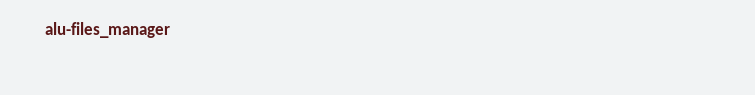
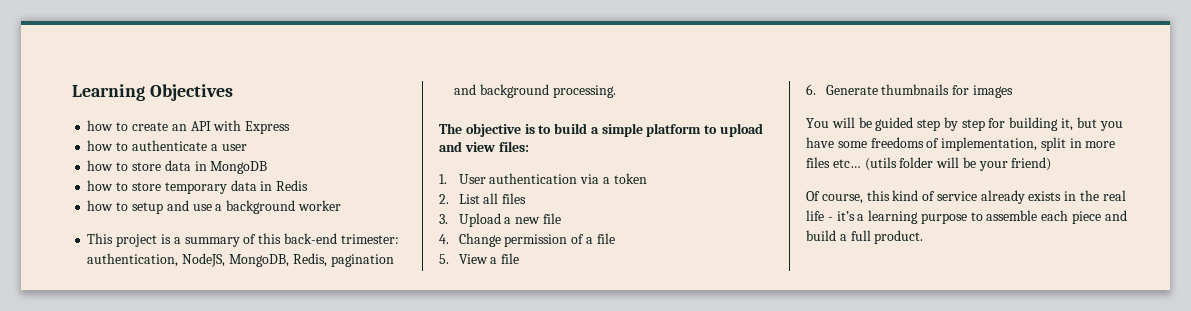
- alu-files_manager
+ Learning Objectives
+ how to create an API with Express
+ how to authenticate a user
+ how to store data in MongoDB
+ how to store temporary data in Redis
+ how to setup and use a background worker
+ This project is a summary of this back-end trimester: authentication, NodeJS, MongoDB, Redis, pagination and background processing.
+ The objective is to build a simple platform to upload and view files:
+ 1. User authentication via a token
+ 2. List all files
+ 3. Upload a new file
+ 4. Change permission of a file
+ 5. View a file
+ 6. Generate thumbnails for images
+ You will be guided step by step for building it, but you have some freedoms of implementation, split in more files etc… (utils folder will be your friend)
+ Of course, this kind of service already exists in the real life - it’s a learning purpose to assemble each piece and build a full product.

